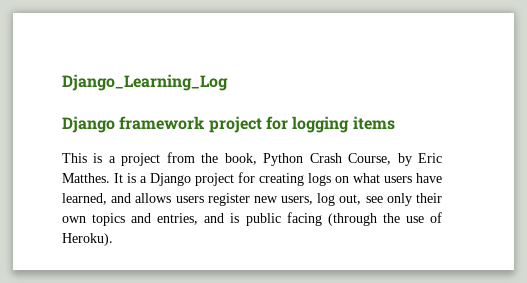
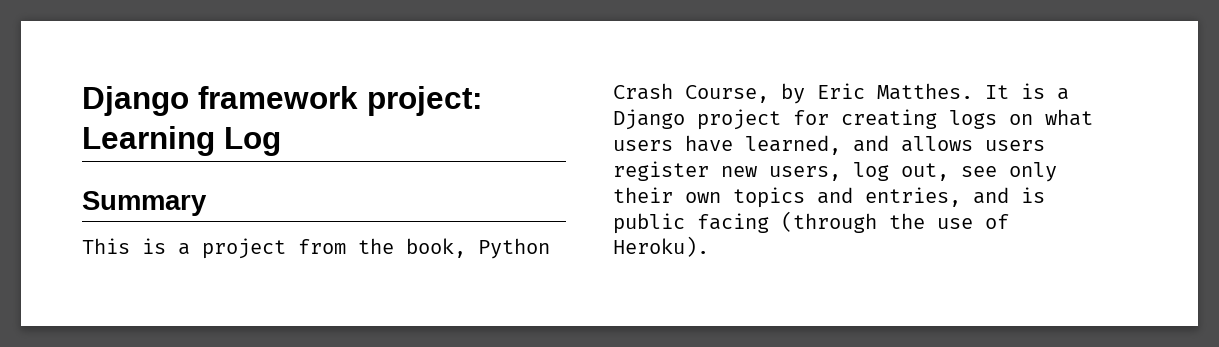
- Django_Learning_Log
- Django framework project for logging items
+ Django framework project: Learning Log
+ Summary

